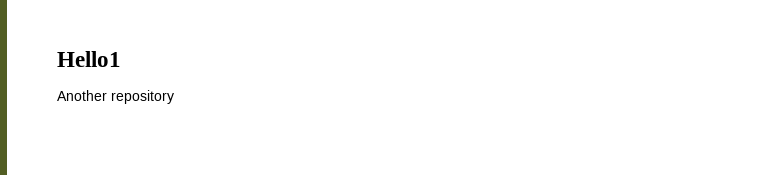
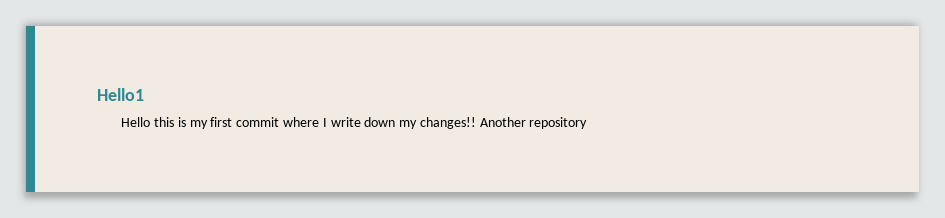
+ Hello this is my first commit where I write down my changes!!

